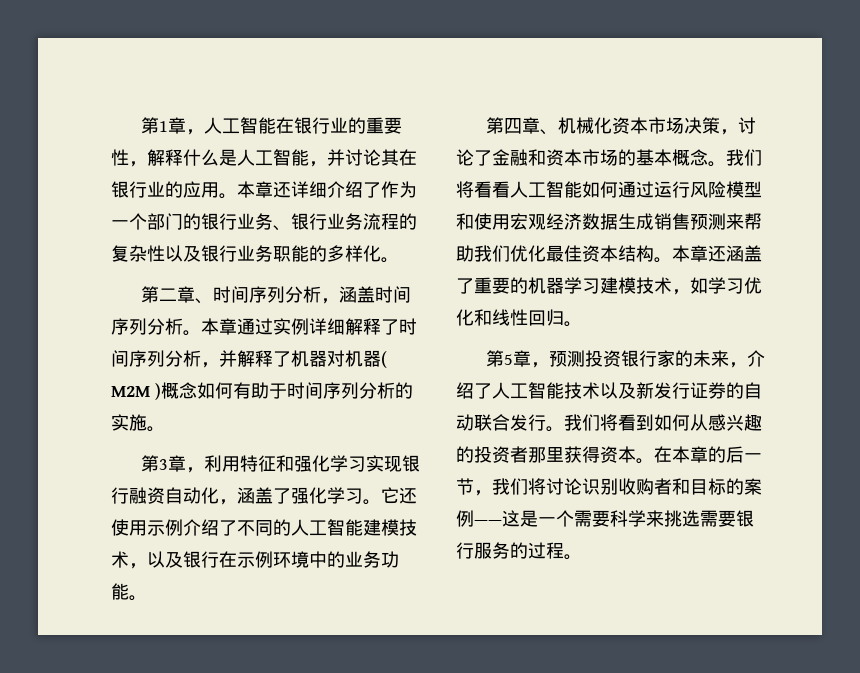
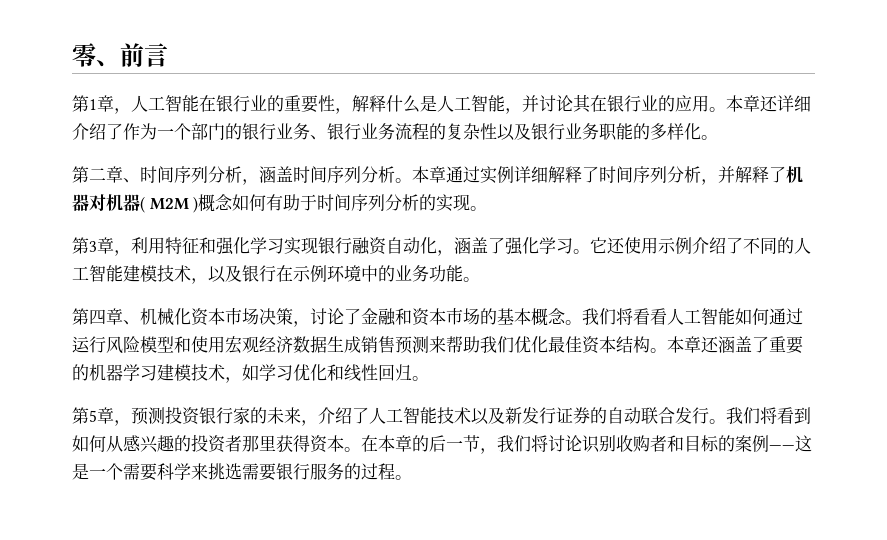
+ 零、前言
- 本章通过实例详细解释了时间序列分析，并解释了机器对机器( M2M )概念如何有助于时间序列分析的实施。
+ 本章通过实例详细解释了时间序列分析，并解释了机器对机器( M2M )概念如何有助于时间序列分析的实现。

